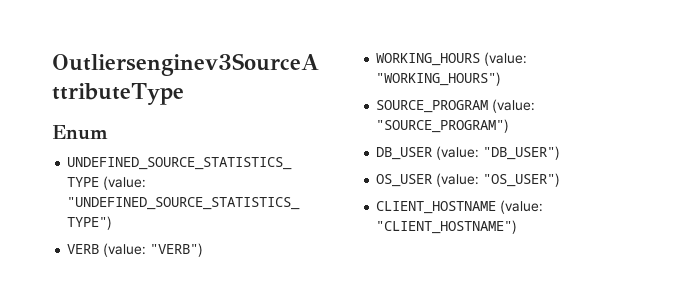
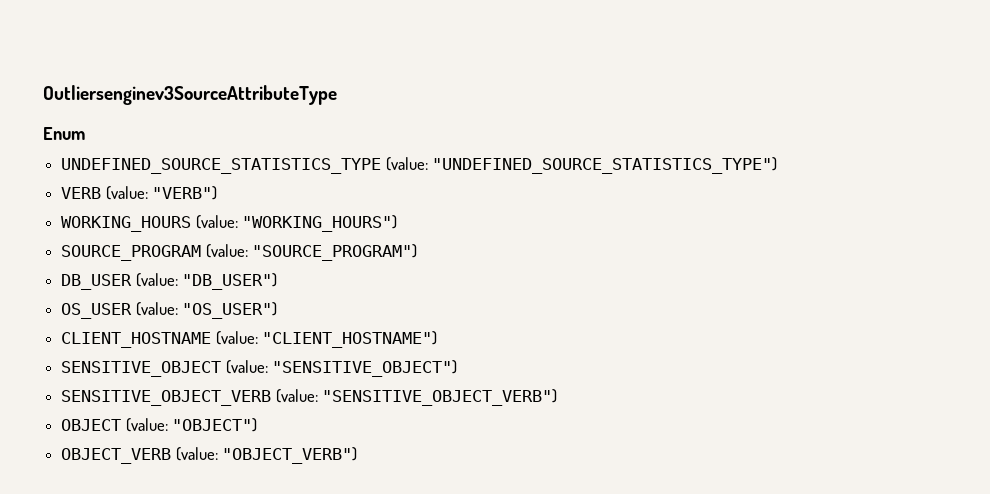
+ SENSITIVE_OBJECT (value: "SENSITIVE_OBJECT")
+ SENSITIVE_OBJECT_VERB (value: "SENSITIVE_OBJECT_VERB")
+ OBJECT (value: "OBJECT")
+ OBJECT_VERB (value: "OBJECT_VERB")

